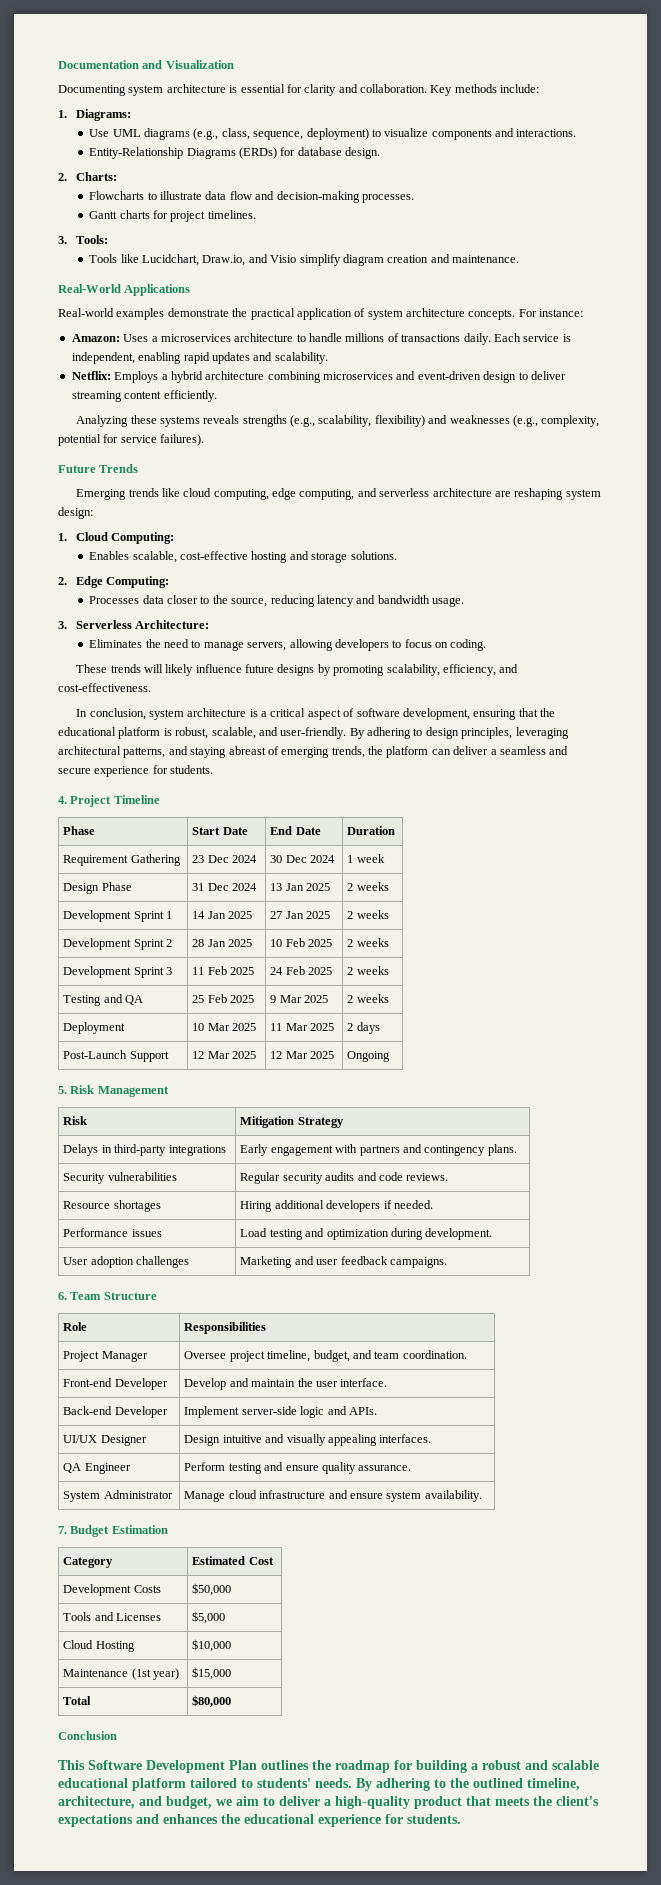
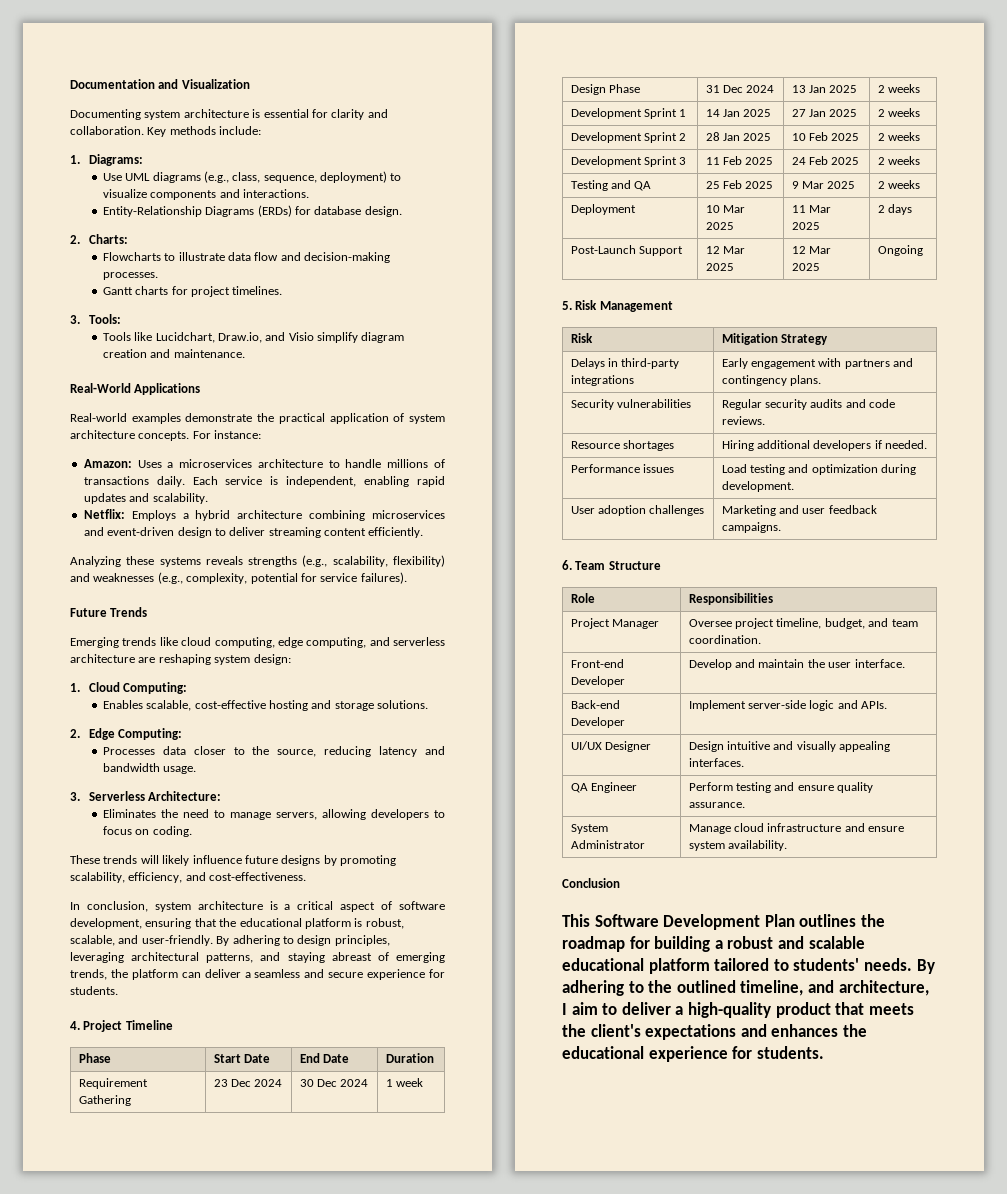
- 7. Budget Estimation
- Category | Estimated Cost
- Development Costs | $50,000
- Tools and Licenses | $5,000
- Cloud Hosting | $10,000
- Maintenance (1st year) | $15,000
- Total | $80,000
- By adhering to the outlined timeline, architecture, and budget, we aim to deliver a high-quality product that meets the client's expectations and enhances the educational experience for students.
+ By adhering to the outlined timeline, and architecture, I aim to deliver a high-quality product that meets the client's expectations and enhances the educational experience for students.

